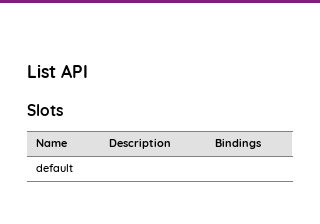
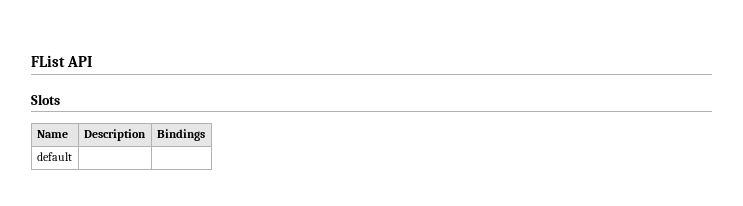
- List API
+ FList API

